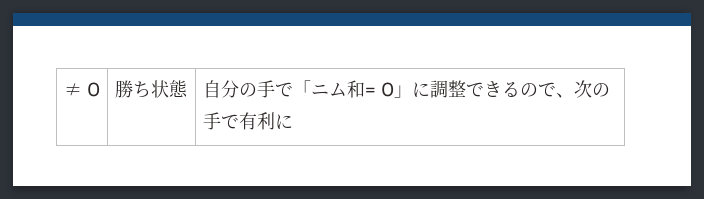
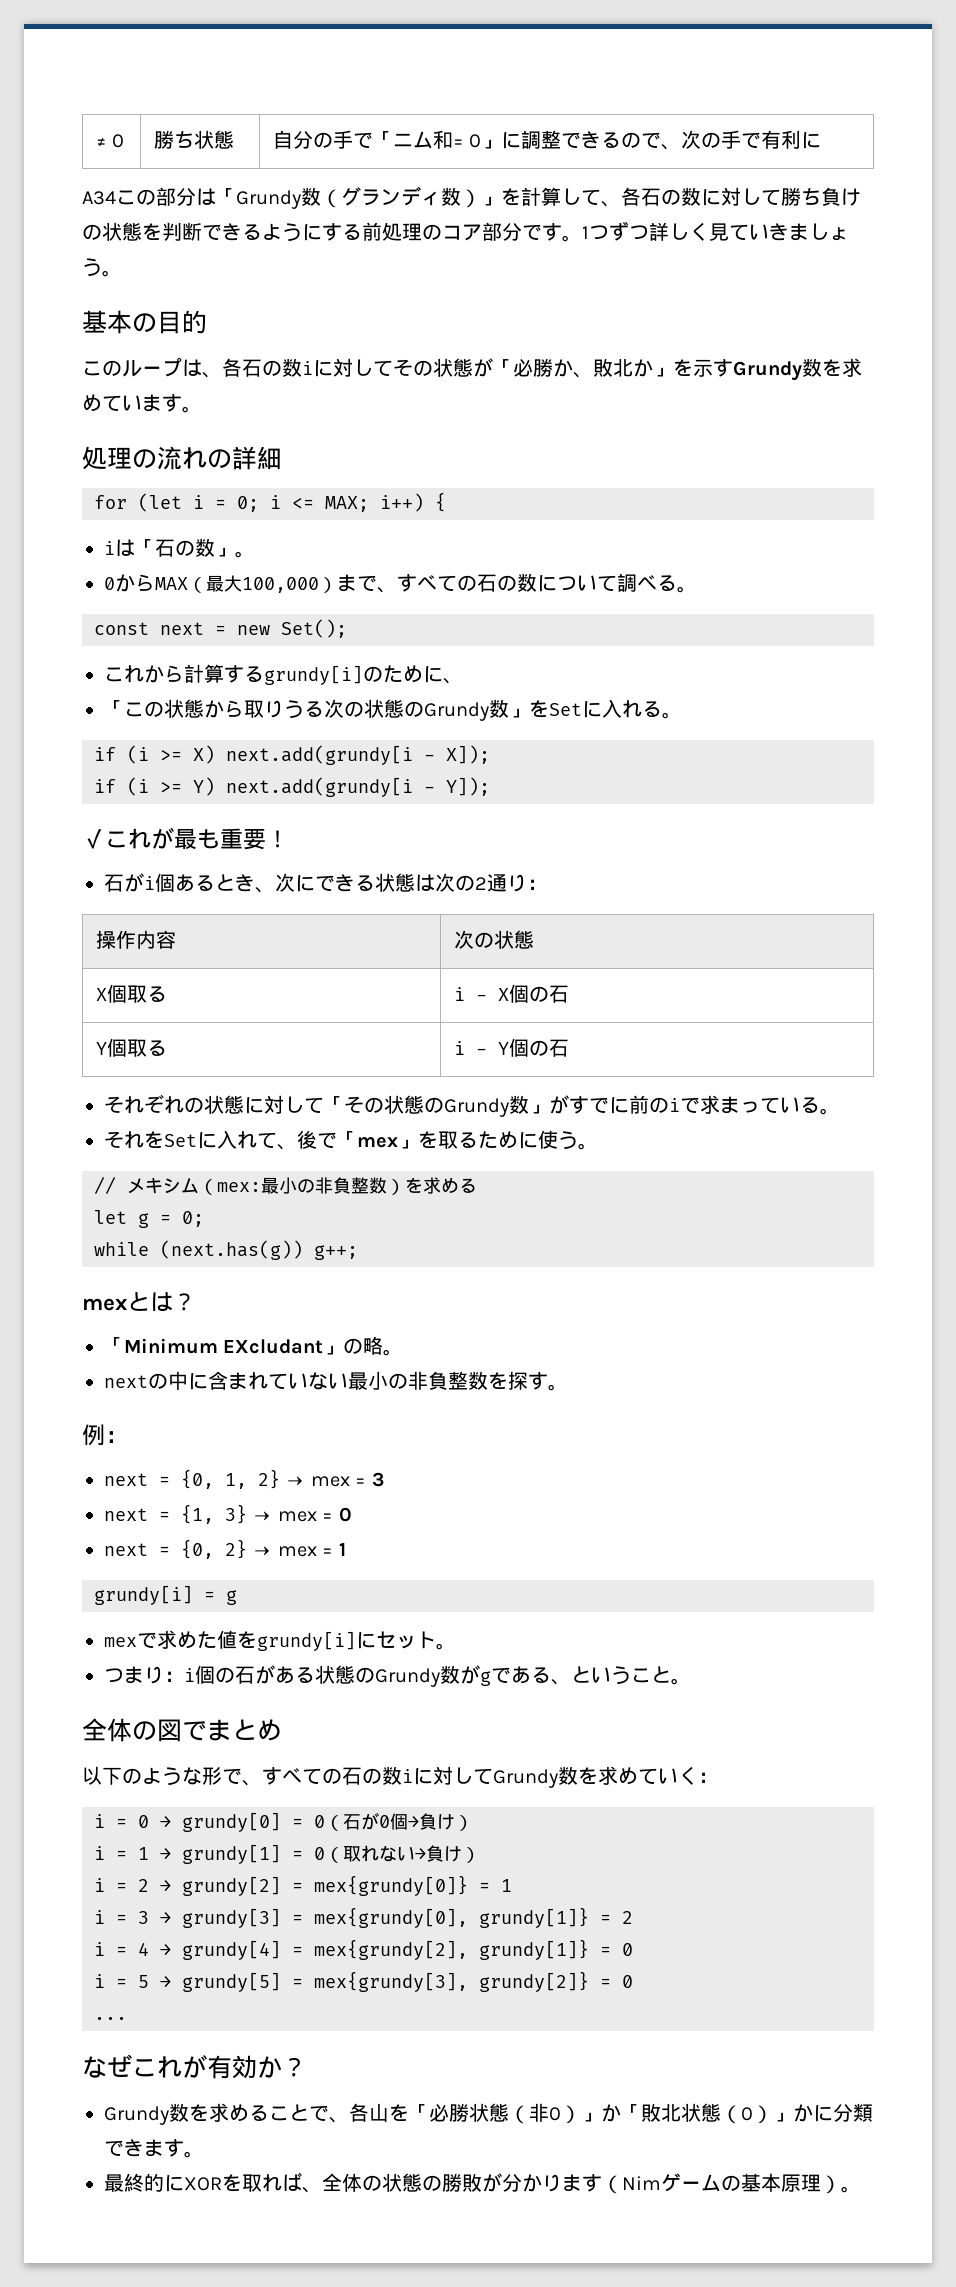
+ A34この部分は「Grundy数（グランディ数）」を計算して、各石の数に対して勝ち負けの状態を判断できるようにする前処理のコア部分です。1つずつ詳しく見ていきましょう。
+ 基本の目的
+ このループは、各石の数iに対してその状態が「必勝か、敗北か」を示すGrundy数を求めています。
+ 処理の流れの詳細
+ for (let i = 0; i <= MAX; i++) {
+ iは「石の数」。
+ 0からMAX（最大100,000）まで、すべての石の数について調べる。
+ const next = new Set();
+ これから計算するgrundy[i]のために、
+ 「この状態から取りうる次の状態のGrundy数」をSetに入れる。
+ if (i >= X) next.add(grundy[i - X]);
+ if (i >= Y) next.add(grundy[i - Y]);
+ ✓これが最も重要！
+ 石がi個あるとき、次にできる状態は次の2通り：
+ 操作内容 | 次の状態
+ X個取る | i - X個の石
+ Y個取る | i - Y個の石
+ それぞれの状態に対して「その状態のGrundy数」がすでに前のiで求まっている。
+ それをSetに入れて、後で「mex」を取るために使う。
+ // メキシム（mex:最小の非負整数）を求める
+ let g = 0;
+ while (next.has(g)) g++;
+ mexとは？
+ 「Minimum EXcludant」の略。
+ nextの中に含まれていない最小の非負整数を探す。
+ 例：
+ next = {0, 1, 2} → mex = 3
+ next = {1, 3} → mex = 0
+ next = {0, 2} → mex = 1
+ grundy[i] = g
+ mexで求めた値をgrundy[i]にセット。
+ つまり：i個の石がある状態のGrundy数がgである、ということ。
+ 全体の図でまとめ
+ 以下のような形で、すべての石の数iに対してGrundy数を求めていく：
+ i = 0 → grundy[0] = 0（石が0個→負け）
+ i = 1 → grundy[1] = 0（取れない→負け）
+ i = 2 → grundy[2] = mex{grundy[0]} = 1
+ i = 3 → grundy[3] = mex{grundy[0], grundy[1]} = 2
+ i = 4 → grundy[4] = mex{grundy[2], grundy[1]} = 0
+ i = 5 → grundy[5] = mex{grundy[3], grundy[2]} = 0
+ ...
+ なぜこれが有効か？
+ Grundy数を求めることで、各山を「必勝状態（非0）」か「敗北状態（0）」かに分類できます。
+ 最終的にXORを取れば、全体の状態の勝敗が分かります（Nimゲームの基本原理）。

